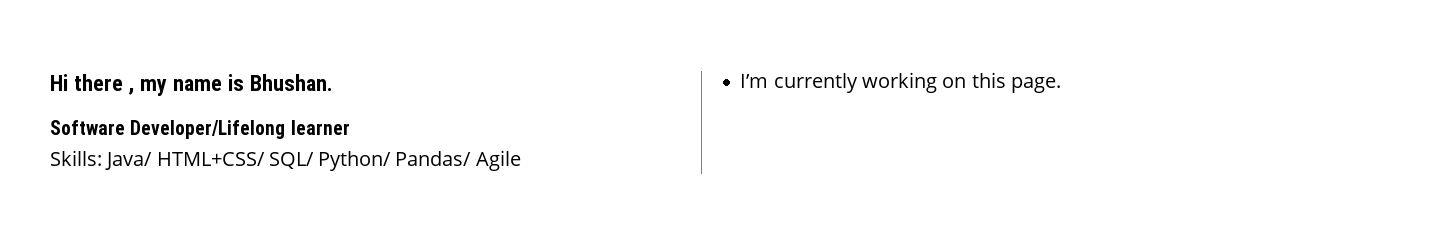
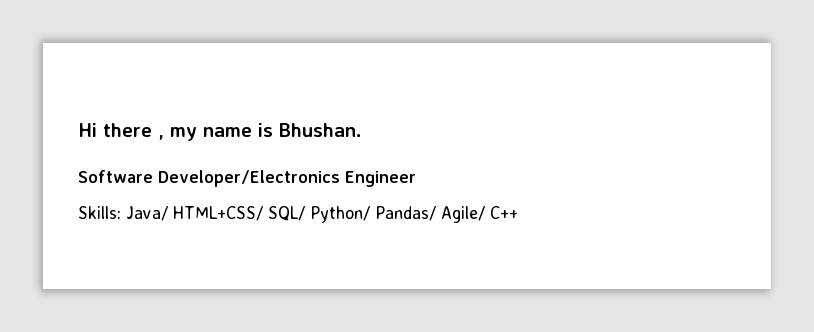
- Software Developer/Lifelong learner
+ Software Developer/Electronics Engineer
- Skills: Java/ HTML+CSS/ SQL/ Python/ Pandas/ Agile
- I’m currently working on this page.
+ Skills: Java/ HTML+CSS/ SQL/ Python/ Pandas/ Agile/ C++

